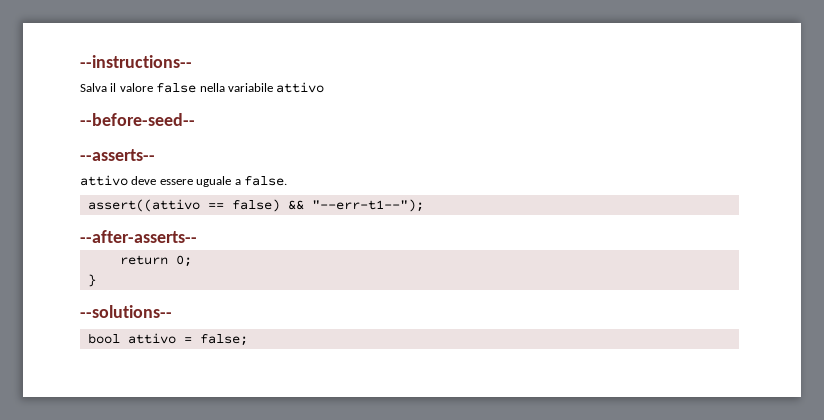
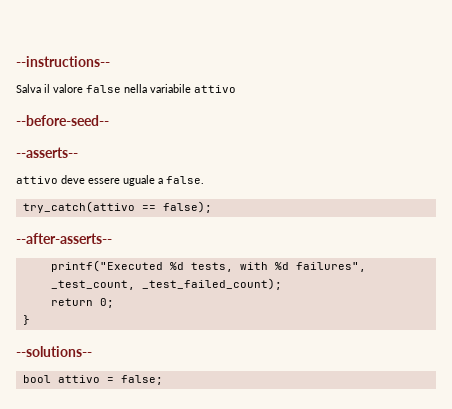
- assert((attivo == false) && "--err-t1--");
+ try_catch(attivo == false);
  --after-asserts--
+ printf("Executed %d tests, with %d failures", _test_count, _test_failed_count);

